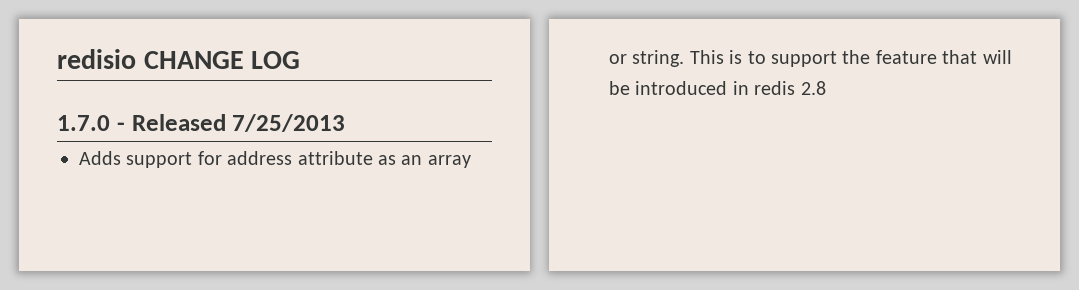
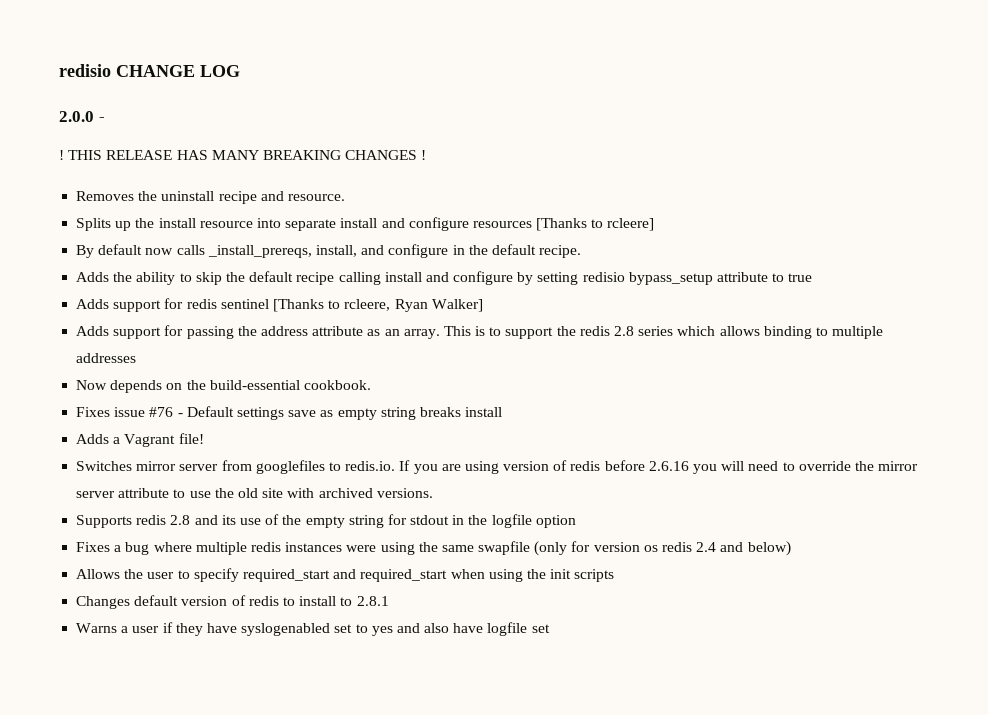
- 1.7.0 - Released 7/25/2013
- Adds support for address attribute as an array or string.
+ 2.0.0 -
+ ! THIS RELEASE HAS MANY BREAKING CHANGES !
+ Removes the uninstall recipe and resource.
+ Splits up the install resource into separate install and configure resources [Thanks to rcleere]
+ By default now calls _install_prereqs, install, and configure in the default recipe.
+ Adds the ability to skip the default recipe calling install and configure by setting redisio bypass_setup attribute to true
+ Adds support for redis sentinel [Thanks to rcleere, Ryan Walker]
+ Adds support for passing the address attribute as an array.
- This is to support the feature that will be introduced in redis 2.8
+ This is to support the redis 2.8 series which allows binding to multiple addresses
+ Now depends on the build-essential cookbook.
+ Fixes issue #76 - Default settings save as empty string breaks install
+ Adds a Vagrant file!
+ Switches mirror server from googlefiles to redis.io. If you are using version of redis before 2.6.16 you will need to override the mirror server attribute to use the old site with archived versions.
+ Supports redis 2.8 and its use of the empty string for stdout in the logfile option
+ Fixes a bug where multiple redis instances were using the same swapfile (only for version os redis 2.4 and below)
+ Allows the user to specify required_start and required_start when using the init scripts
+ Changes default version of redis to install to 2.8.1
+ Warns a user if they have syslogenabled set to yes and also have logfile set

